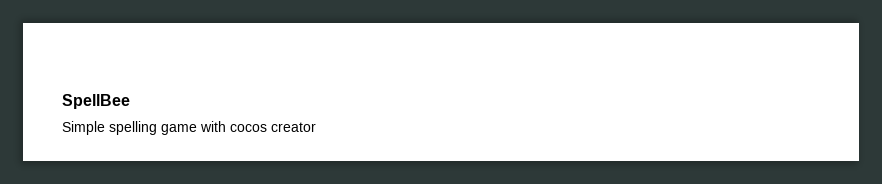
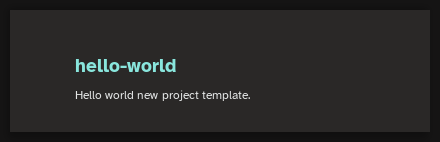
- SpellBee
- Simple spelling game with cocos creator
+ hello-world
+ Hello world new project template.

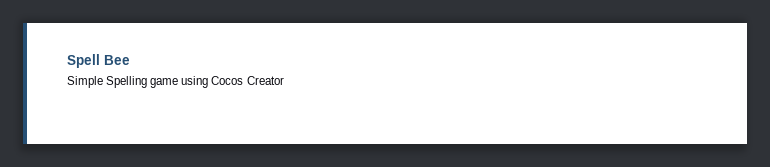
- hello-world
- Hello world new project template.
+ Spell Bee
+ Simple Spelling game using Cocos Creator

